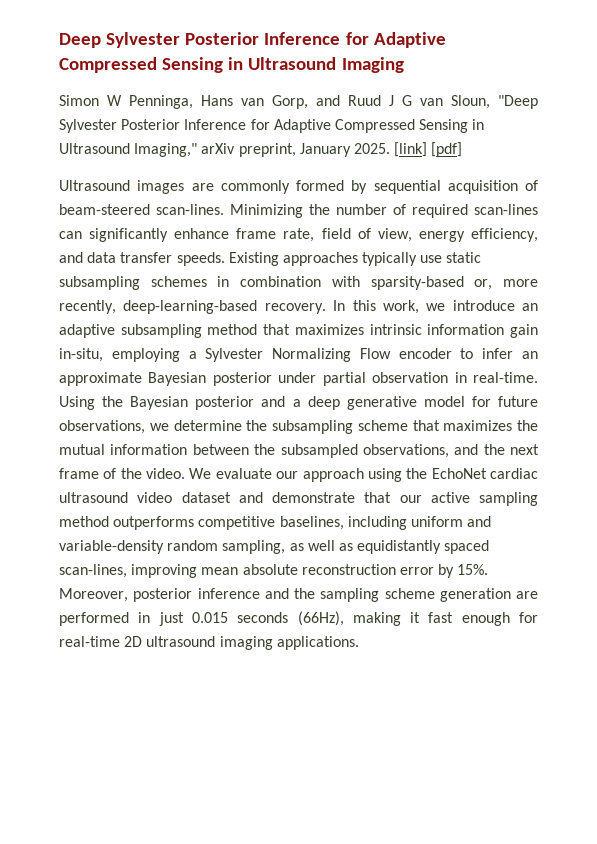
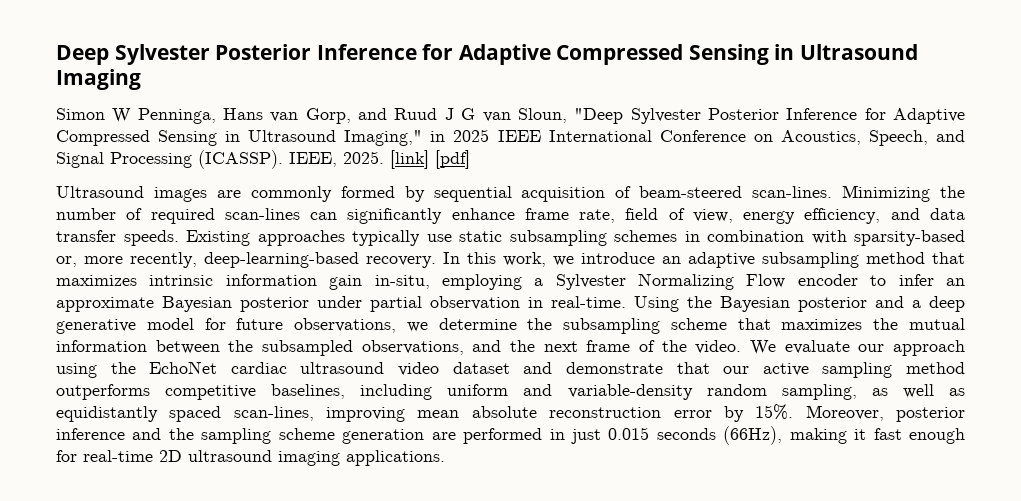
- Simon W Penninga, Hans van Gorp, and Ruud J G van Sloun, "Deep Sylvester Posterior Inference for Adaptive Compressed Sensing in Ultrasound Imaging," arXiv preprint, January 2025.
+ Simon W Penninga, Hans van Gorp, and Ruud J G van Sloun, "Deep Sylvester Posterior Inference for Adaptive Compressed Sensing in Ultrasound Imaging," in 2025 IEEE International Conference on Acoustics, Speech, and Signal Processing (ICASSP). IEEE, 2025.

